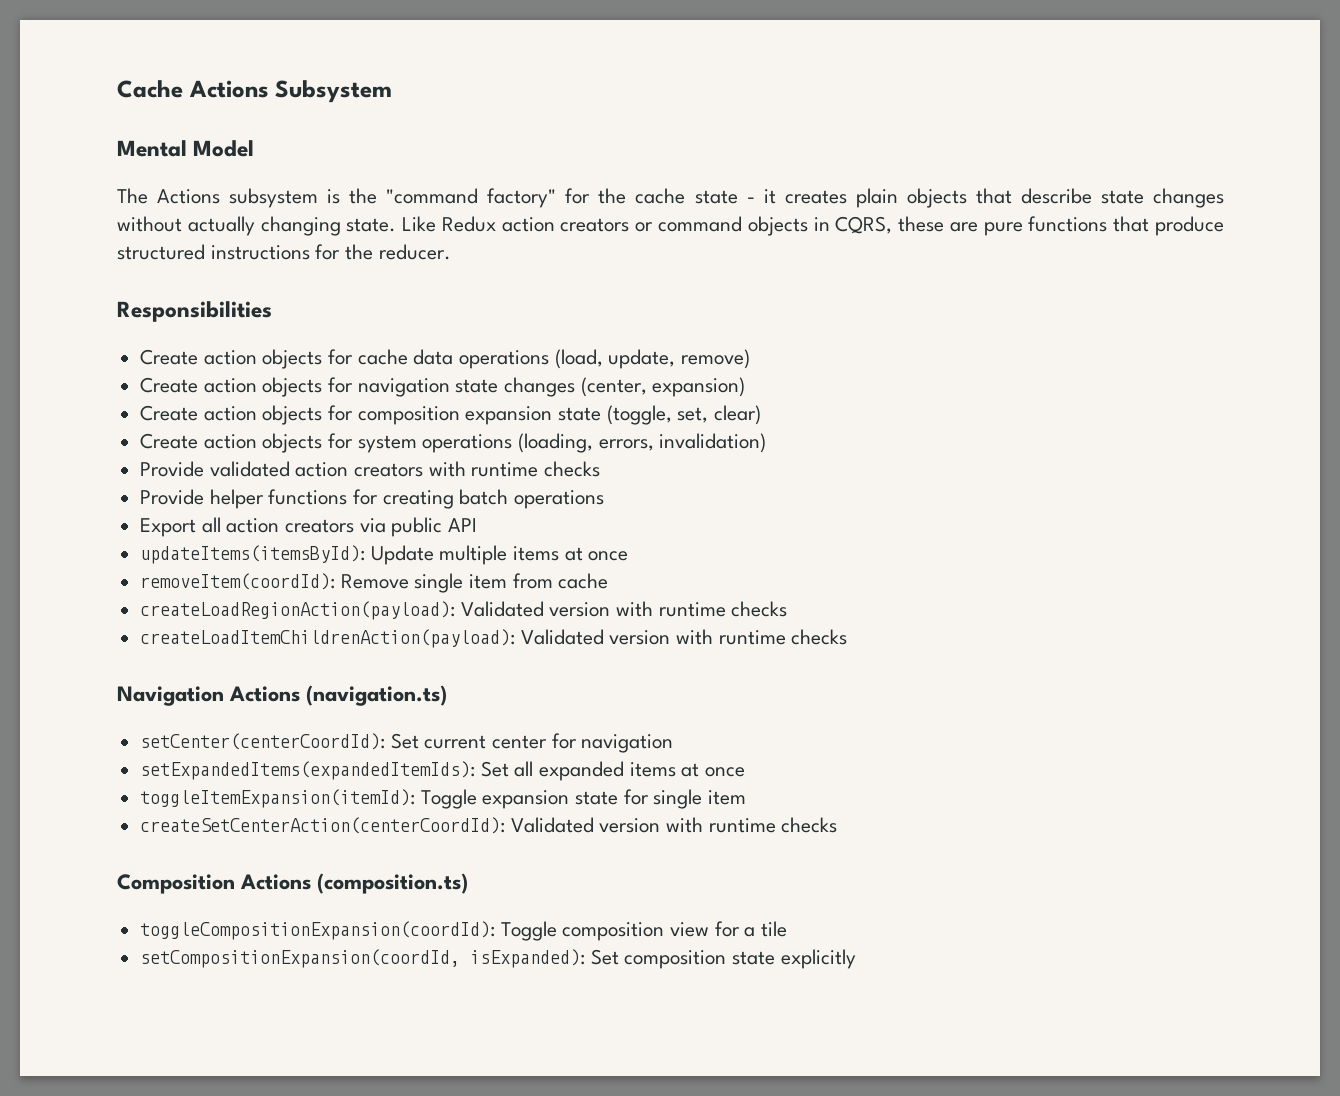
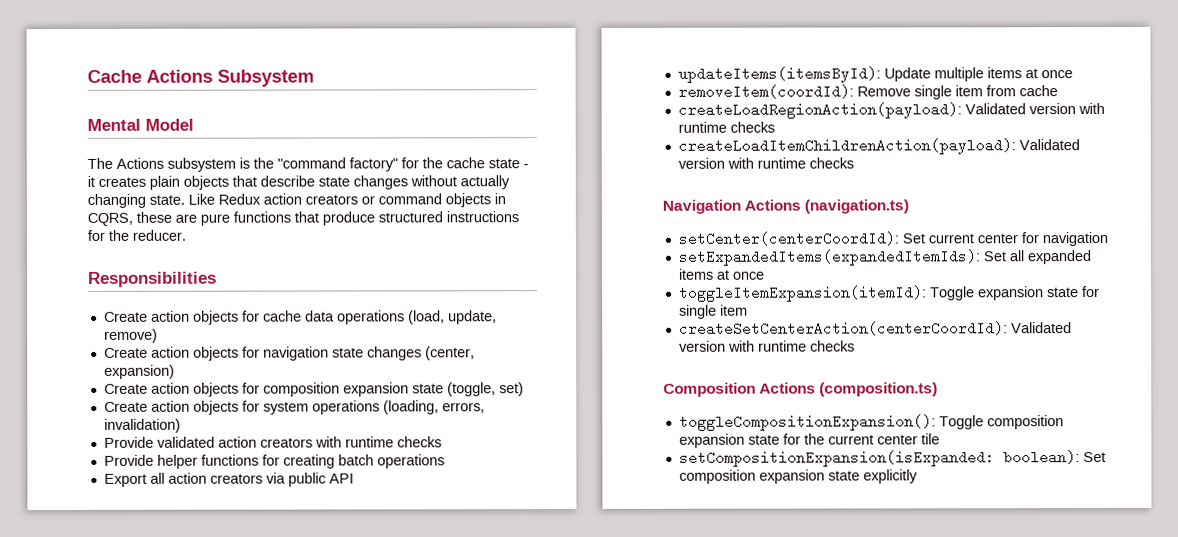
- Create action objects for composition expansion state (toggle, set, clear)
+ Create action objects for composition expansion state (toggle, set)
- toggleCompositionExpansion(coordId): Toggle composition view for a tile
+ toggleCompositionExpansion(): Toggle composition expansion state for the current center tile
- setCompositionExpansion(coordId, isExpanded): Set composition state explicitly
+ setCompositionExpansion(isExpanded: boolean): Set composition expansion state explicitly

